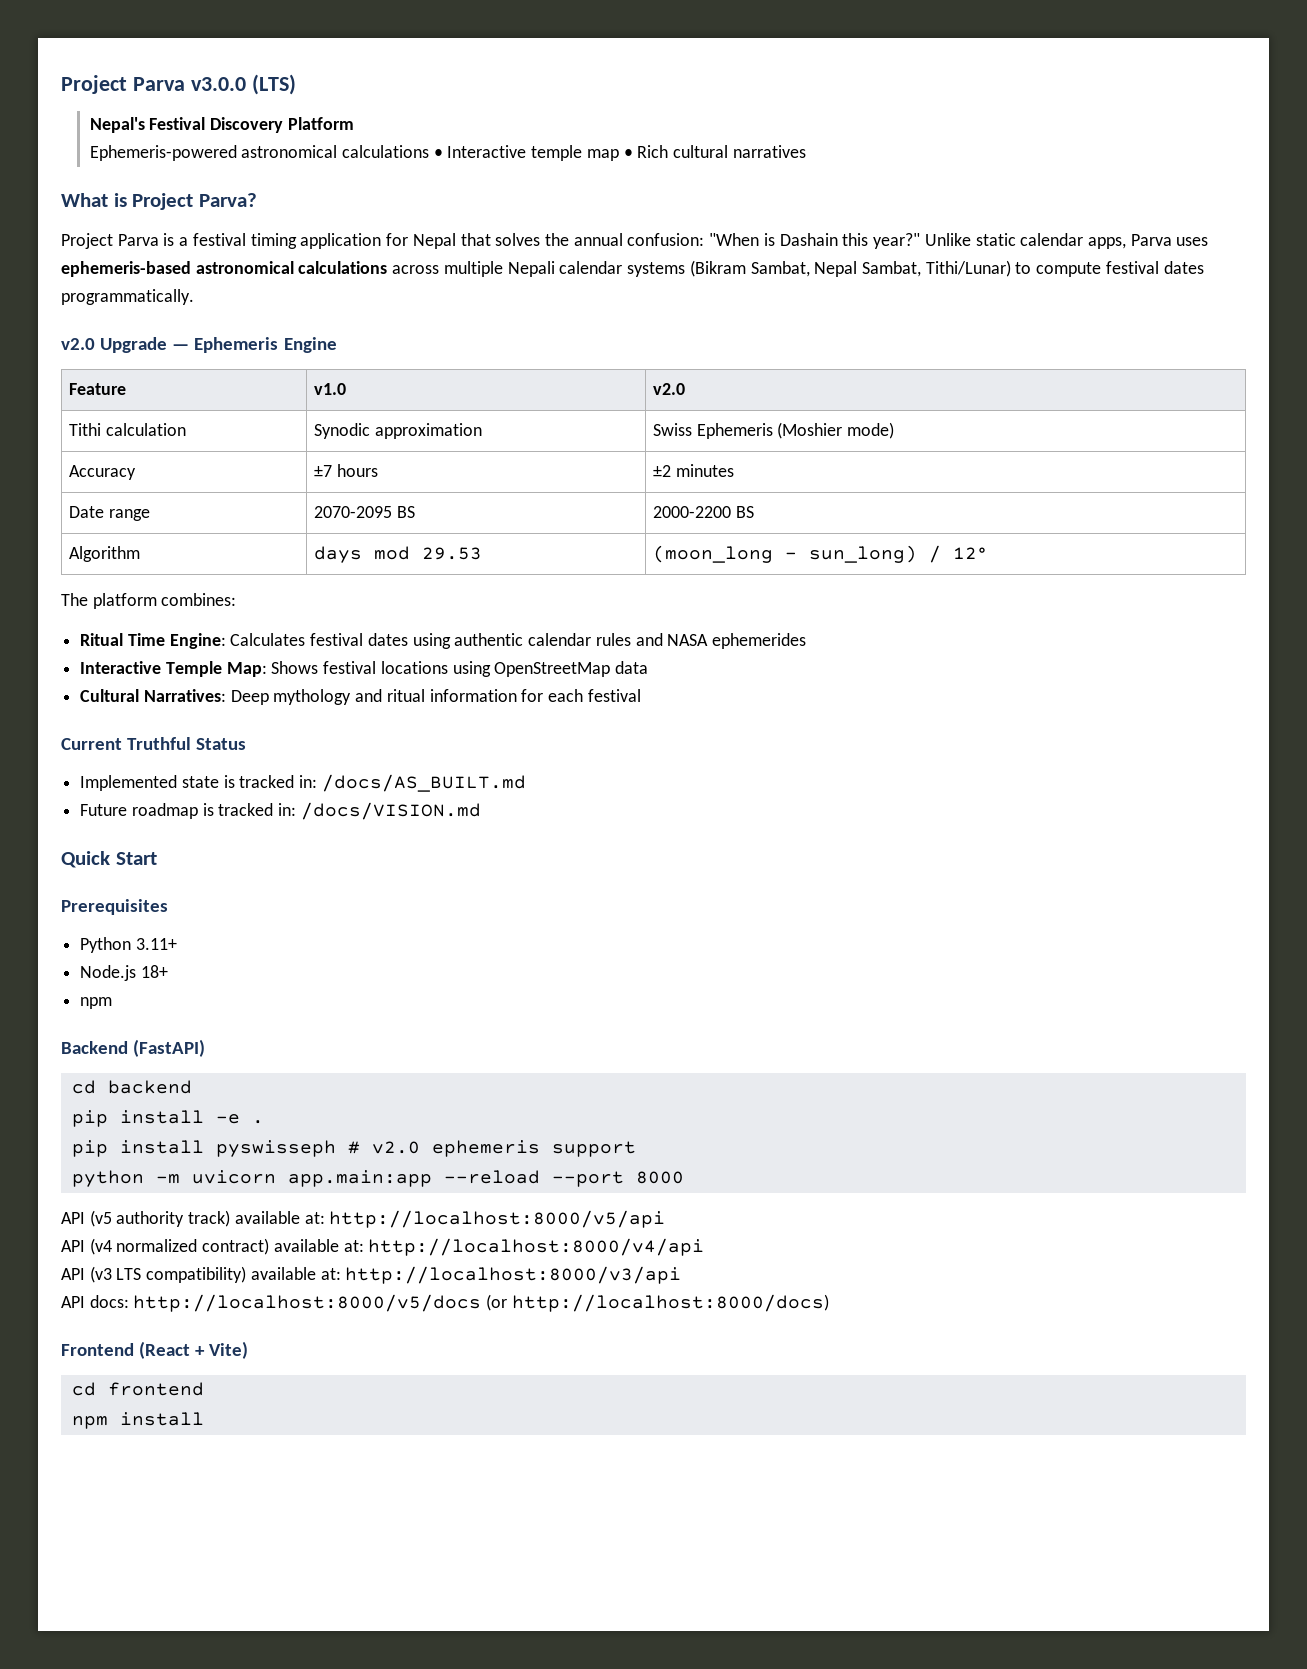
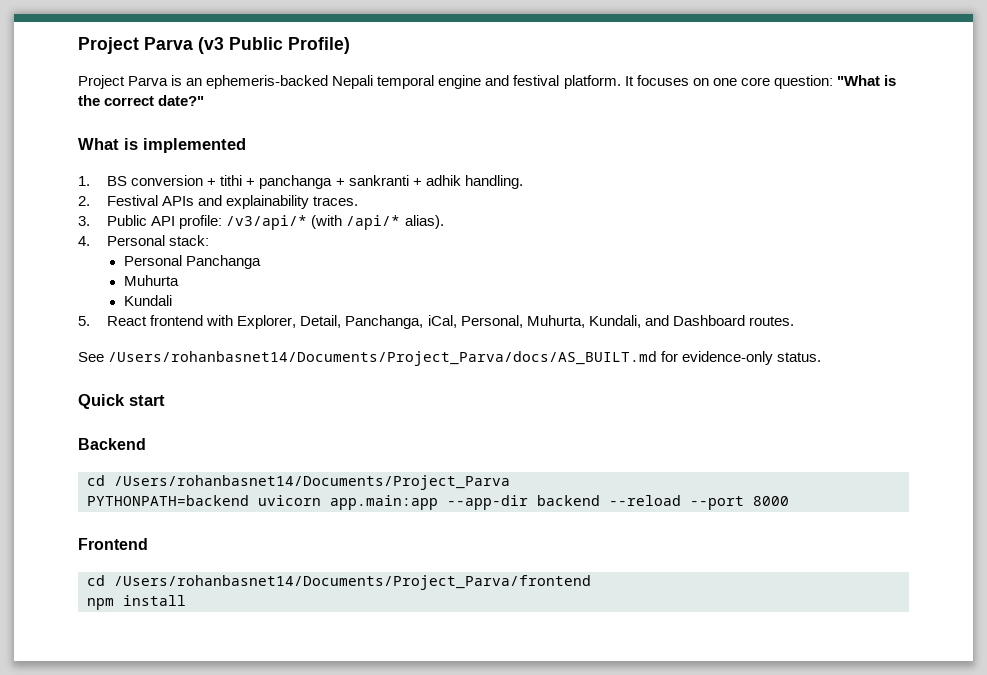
- Project Parva v3.0.0 (LTS)
- Nepal's Festival Discovery Platform
- Ephemeris-powered astronomical calculations • Interactive temple map • Rich cultural narratives
- What is Project Parva?
- Project Parva is a festival timing application for Nepal that solves the annual confusion: "When is Dashain this year?" Unlike static calendar apps, Parva uses ephemeris-based astronomical calculations across multiple Nepali calendar systems (Bikram Sambat, Nepal Sambat, Tithi/Lunar) to compute festival dates programmatically.
- v2.0 Upgrade — Ephemeris Engine
- Feature | v1.0 | v2.0
- Tithi calculation | Synodic approximation | Swiss Ephemeris (Moshier mode)
- Accuracy | ±7 hours | ±2 minutes
- Date range | 2070-2095 BS | 2000-2200 BS
- Algorithm | days mod 29.53 | (moon_long - sun_long) / 12°
- The platform combines:
- Ritual Time Engine: Calculates festival dates using authentic calendar rules and NASA ephemerides
- Interactive Temple Map: Shows festival locations using OpenStreetMap data
- Cultural Narratives: Deep mythology and ritual information for each festival
- Current Truthful Status
- Implemented state is tracked in: /docs/AS_BUILT.md
- Future roadmap is tracked in: /docs/VISION.md
- Quick Start
- Prerequisites
- Python 3.11+
- Node.js 18+
- npm
+ Project Parva (v3 Public Profile)
+ Project Parva is an ephemeris-backed Nepali temporal engine and festival platform. It focuses on one core question: "What is the correct date?"
+ What is implemented
+ 1. BS conversion + tithi + panchanga + sankranti + adhik handling.
+ 2. Festival APIs and explainability traces.
+ 3. Public API profile: /v3/api/* (with /api/* alias).
+ 4. Personal stack:
+ Personal Panchanga
+ Muhurta
+ Kundali
+ 5. React frontend with Explorer, Detail, Panchanga, iCal, Personal, Muhurta, Kundali, and Dashboard routes.
+ See /Users/rohanbasnet14/Documents/Project_Parva/docs/AS_BUILT.md for evidence-only status.
+ Quick start
- Backend (FastAPI)
- cd backend
- pip install -e .
- pip install pyswisseph # v2.0 ephemeris support
- python -m uvicorn app.main:app --reload --port 8000
- API (v5 authority track) available at: http://localhost:8000/v5/api
- API (v4 normalized contract) available at: http://localhost:8000/v4/api
- API (v3 LTS compatibility) available at: http://localhost:8000/v3/api
- API docs: http://localhost:8000/v5/docs (or http://localhost:8000/docs)
- Frontend (React + Vite)
- cd frontend
+ Backend
+ cd /Users/rohanbasnet14/Documents/Project_Parva
+ PYTHONPATH=backend uvicorn app.main:app --app-dir backend --reload --port 8000
+ Frontend
+ cd /Users/rohanbasnet14/Documents/Project_Parva/frontend

